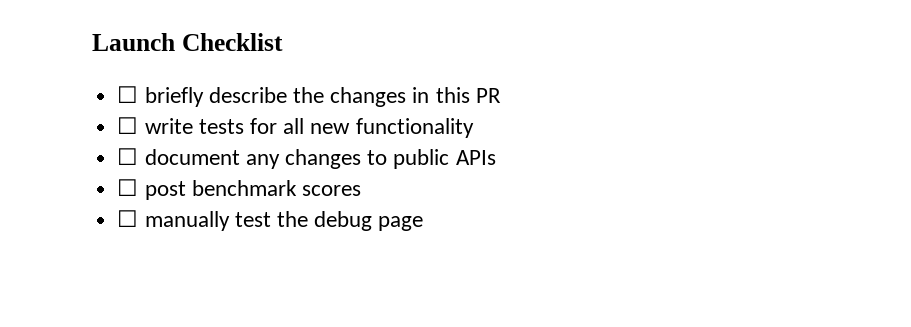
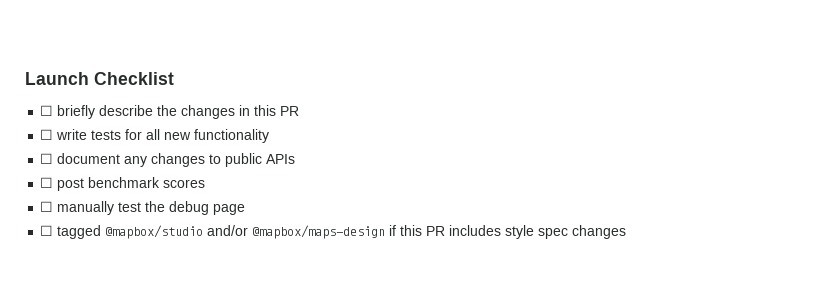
+ ☐ tagged @mapbox/studio and/or @mapbox/maps-design if this PR includes style spec changes

